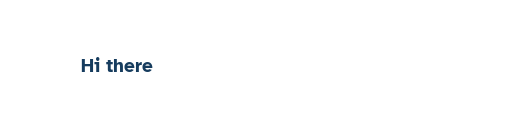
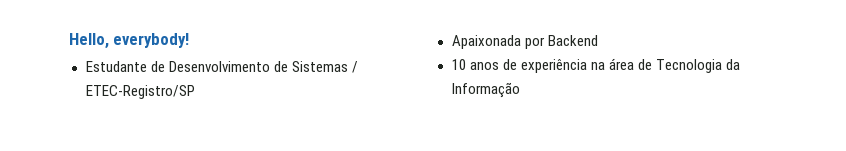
- Hi there
+ Hello, everybody!
+ Estudante de Desenvolvimento de Sistemas / ETEC-Registro/SP
+ Apaixonada por Backend
+ 10 anos de experiência na área de Tecnologia da Informação

